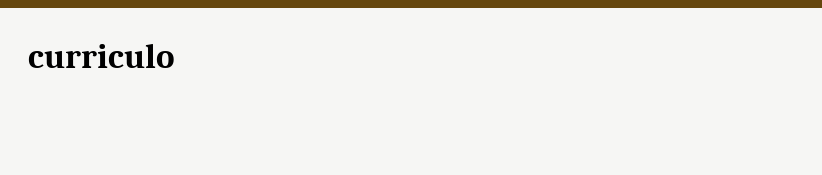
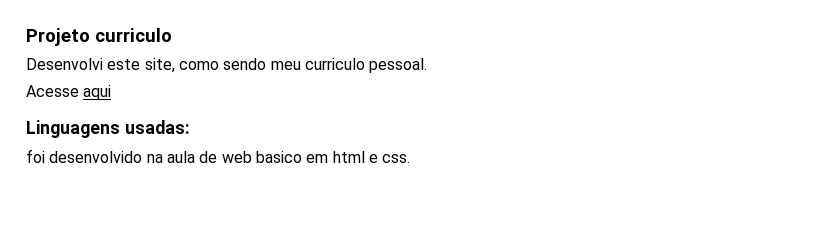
- curriculo
+ Projeto curriculo
+ Desenvolvi este site, como sendo meu curriculo pessoal.
+ Acesse aqui
+ Linguagens usadas:
+ foi desenvolvido na aula de web basico em html e css.

